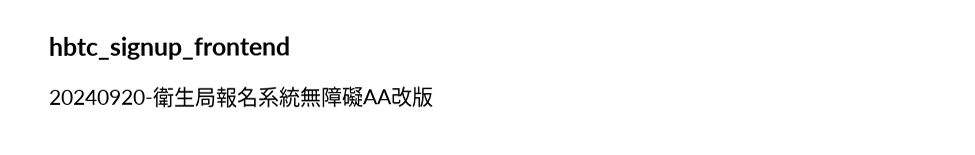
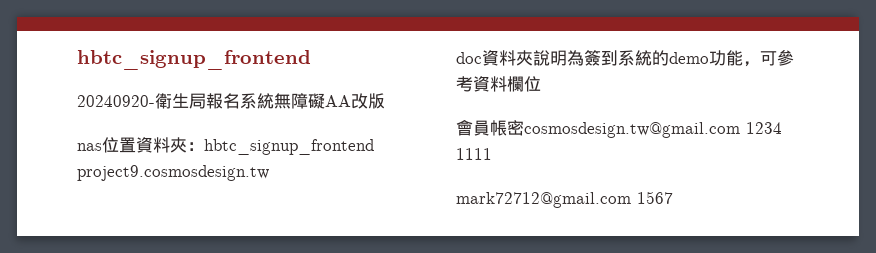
+ nas位置資料夾：hbtc_signup_frontend project9.cosmosdesign.tw
+ doc資料夾說明為簽到系統的demo功能，可參考資料欄位
+ 會員帳密cosmosdesign.tw@gmail.com 1234 1111
+ mark72712@gmail.com 1567

